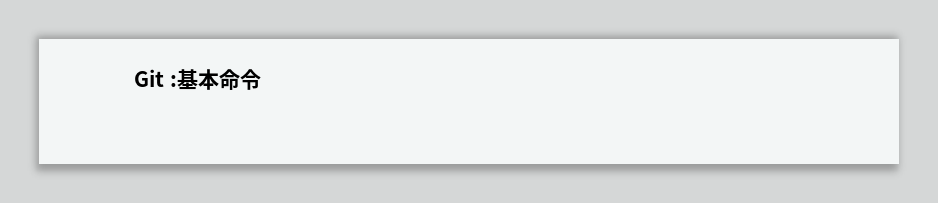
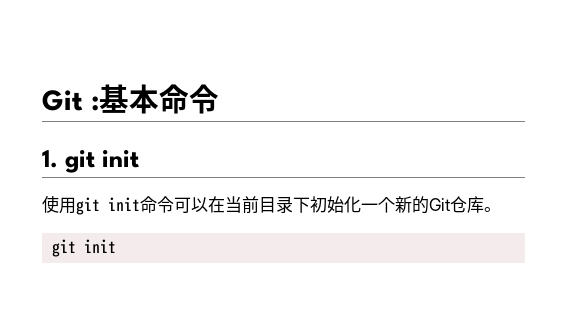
+ 1. git init
+ 使用git init命令可以在当前目录下初始化一个新的Git仓库。
+ git init

